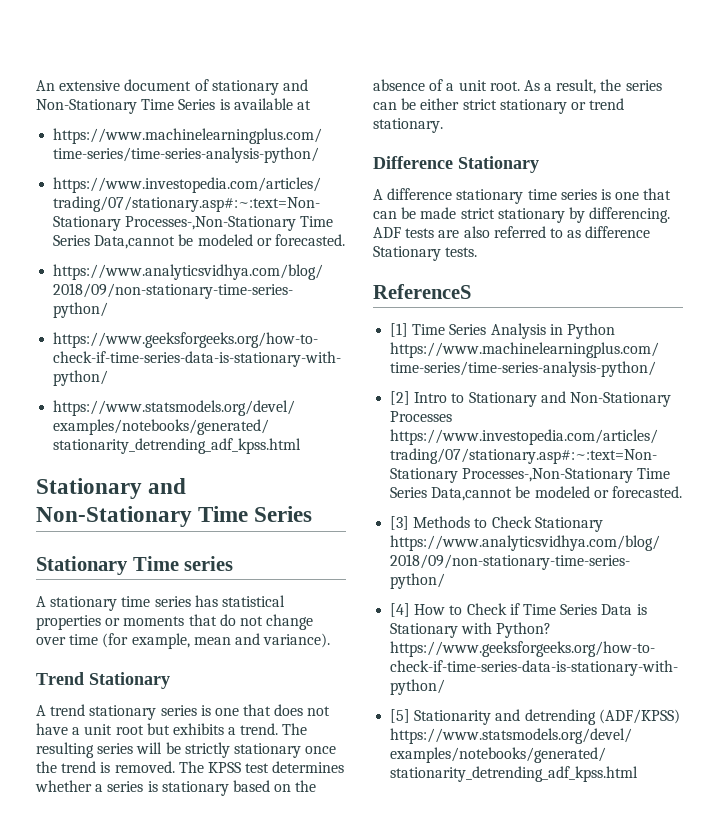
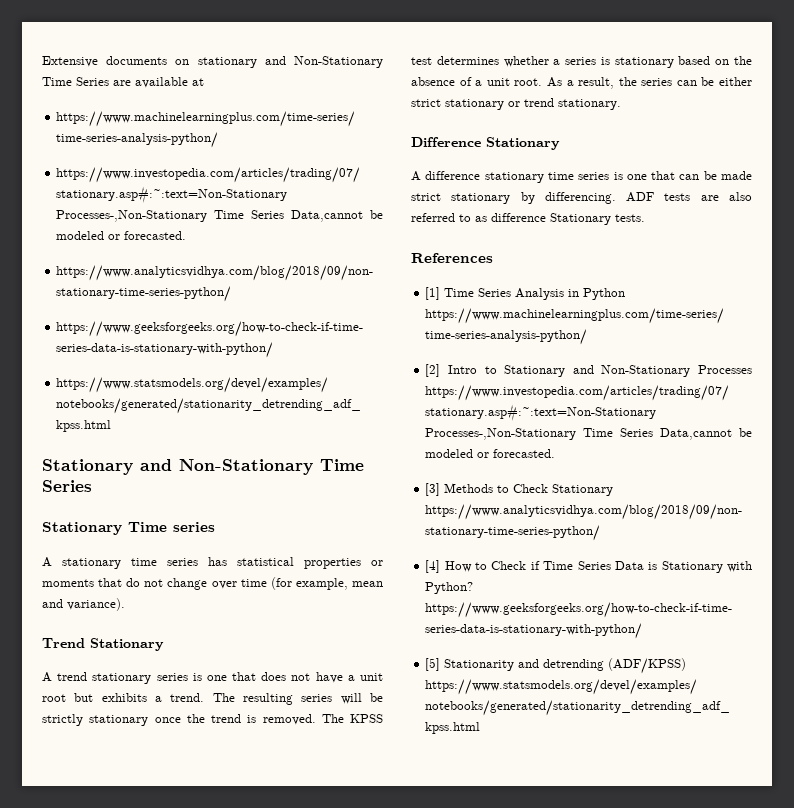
- An extensive document of stationary and Non-Stationary Time Series is available at
+ Extensive documents on stationary and Non-Stationary Time Series are available at
- ReferenceS
+ References

